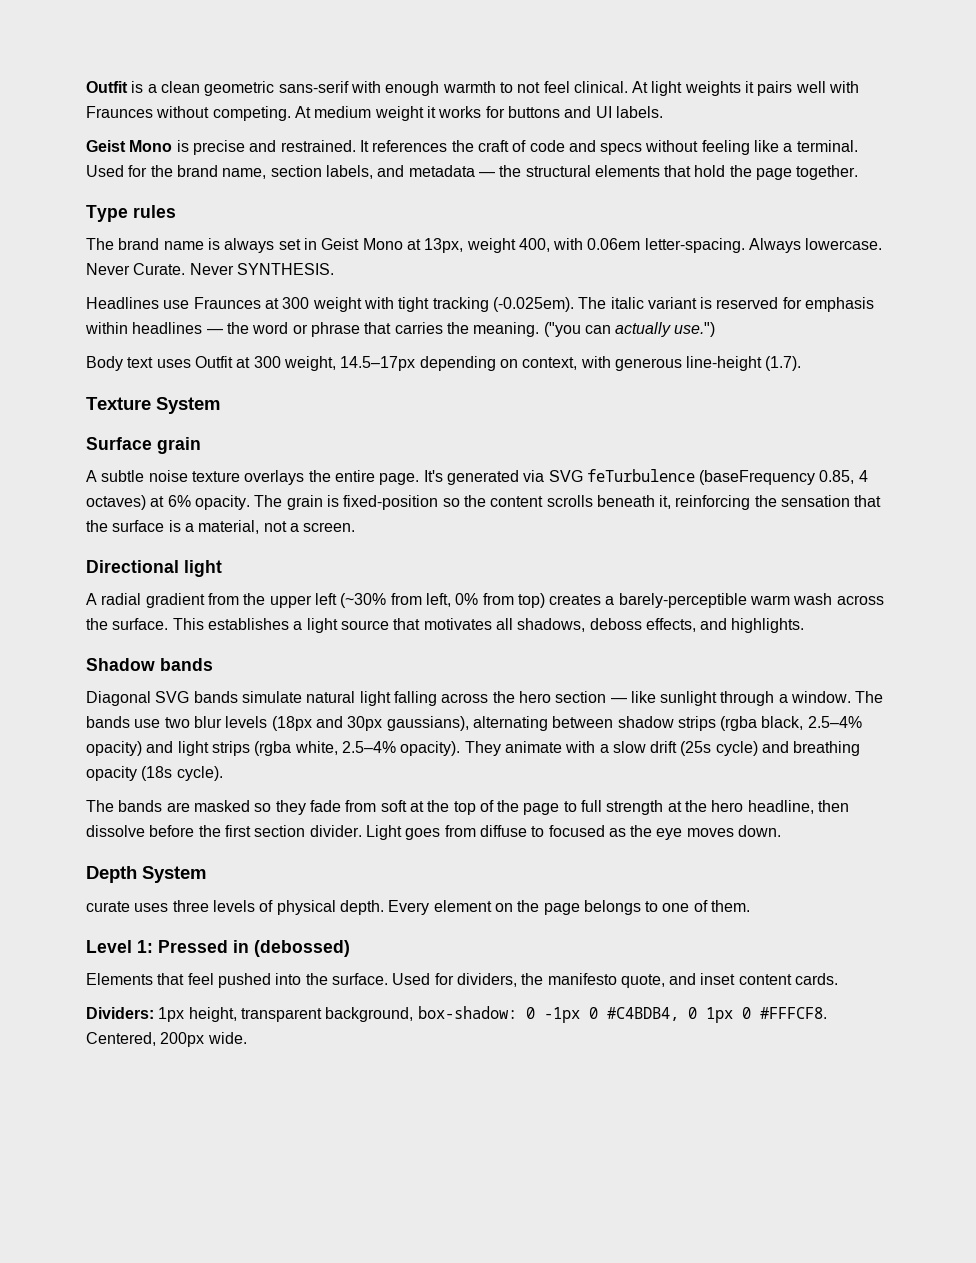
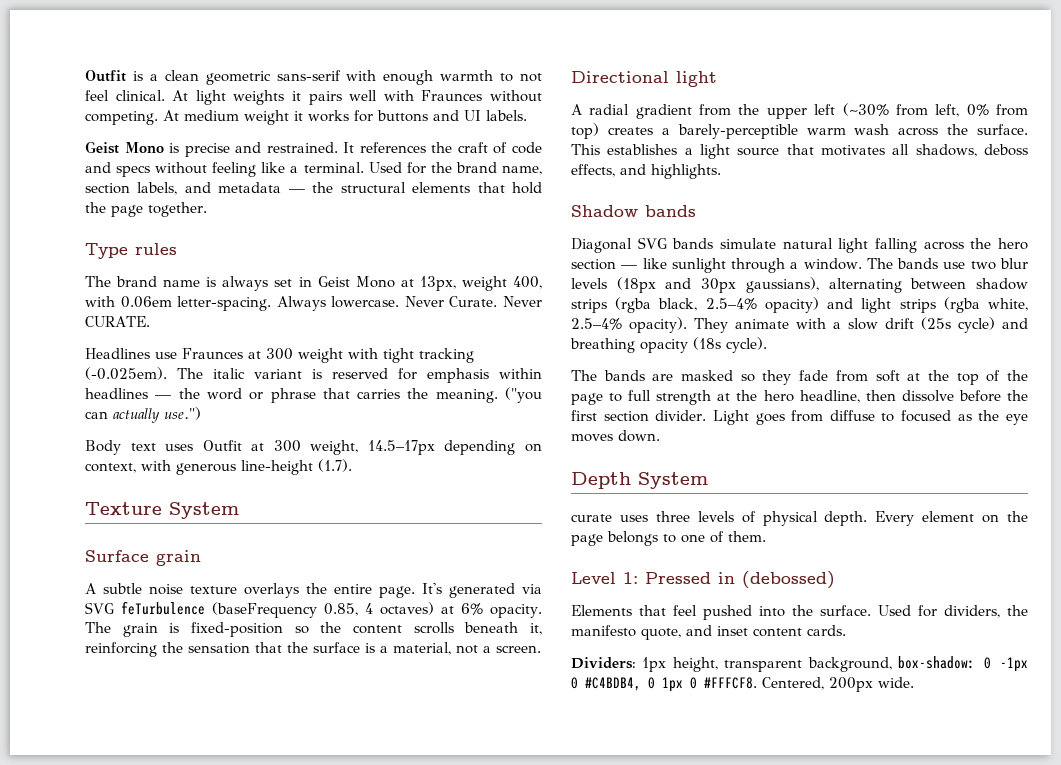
- Never SYNTHESIS.
+ Never CURATE.

